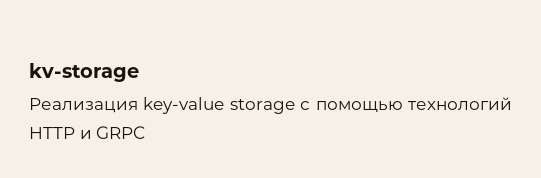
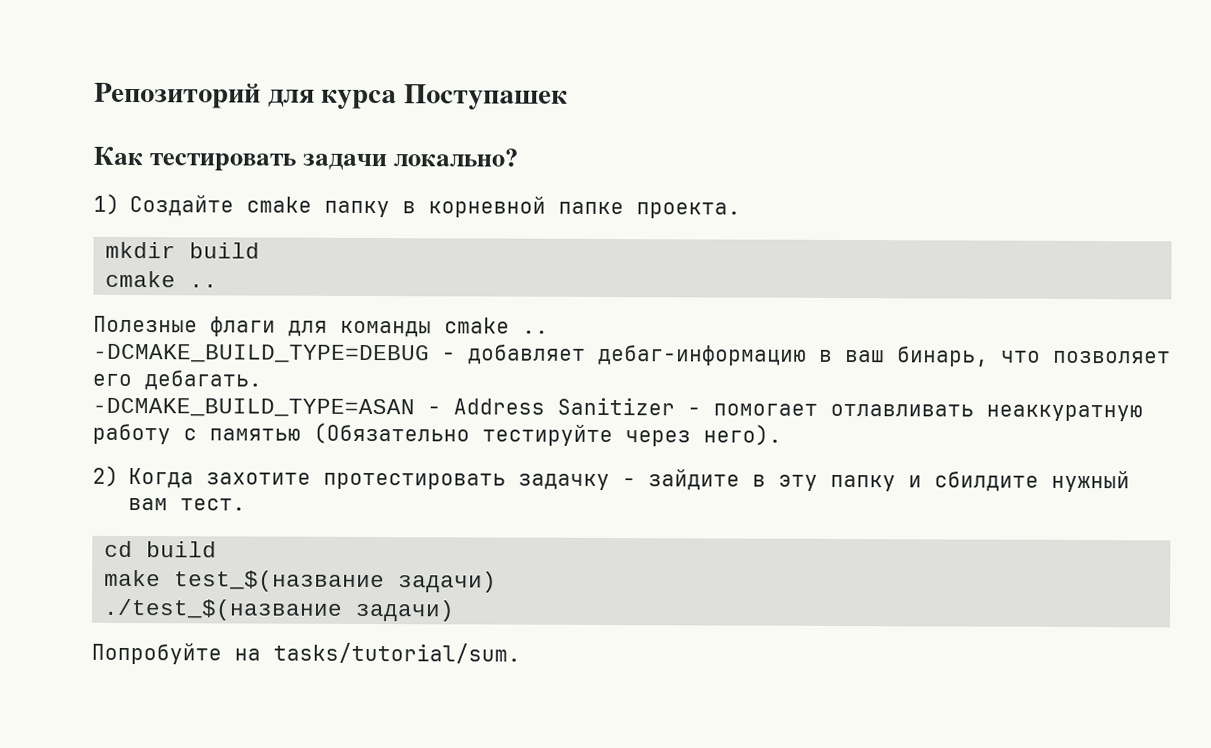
- kv-storage
- Реализация key-value storage с помощью технологий HTTP и GRPC
+ Репозиторий для курса Поступашек
+ Как тестировать задачи локально?
+ 1) Создайте cmake папку в корневной папке проекта.
+ mkdir build
+ cmake ..
+ Полезные флаги для команды cmake ..
+ -DCMAKE_BUILD_TYPE=DEBUG - добавляет дебаг-информацию в ваш бинарь, что позволяет его дебагать.
+ -DCMAKE_BUILD_TYPE=ASAN - Address Sanitizer - помогает отлавливать неаккуратную работу с памятью (Обязательно тестируйте через него).
+ 2) Когда захотите протестировать задачку - зайдите в эту папку и сбилдите нужный вам тест.
+ cd build
+ make test_$(название задачи)
+ ./test_$(название задачи)
+ Попробуйте на tasks/tutorial/sum.

